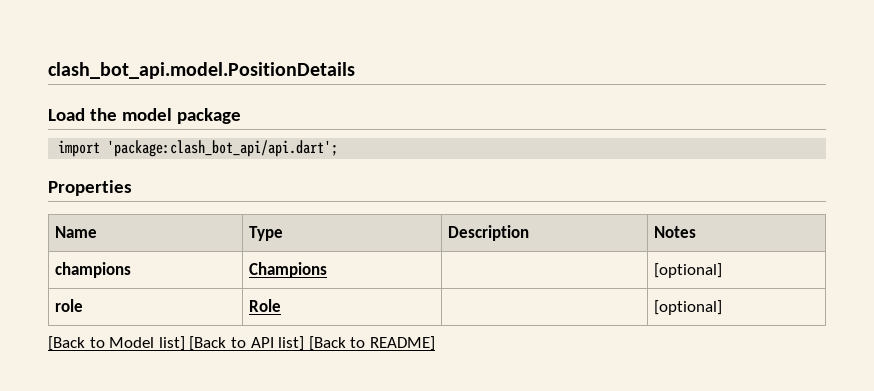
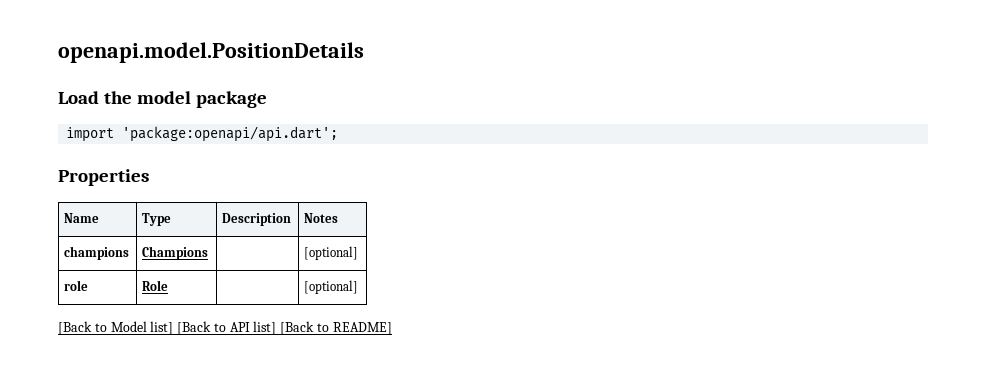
- clash_bot_api.model.PositionDetails
+ openapi.model.PositionDetails
- import 'package:clash_bot_api/api.dart';
+ import 'package:openapi/api.dart';

